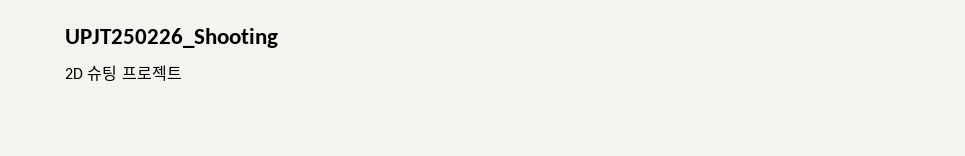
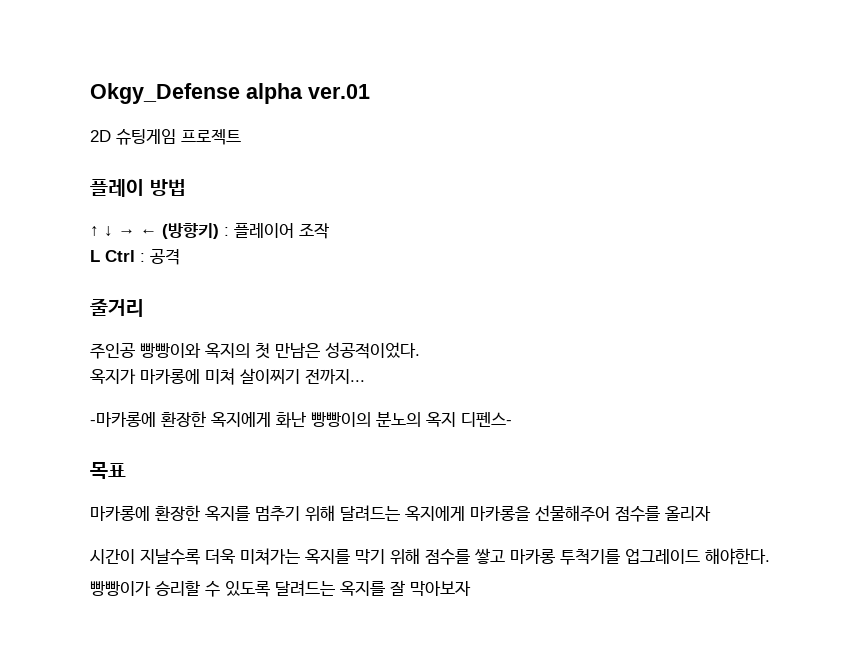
- UPJT250226_Shooting
+ Okgy_Defense alpha ver.01
- 2D 슈팅 프로젝트
+ 2D 슈팅게임 프로젝트
+ 플레이 방법
+ ↑ ↓ → ← (방향키) : 플레이어 조작
+ L Ctrl : 공격
+ 줄거리
+ 주인공 빵빵이와 옥지의 첫 만남은 성공적이었다.
+ 옥지가 마카롱에 미쳐 살이찌기 전까지...
+ -마카롱에 환장한 옥지에게 화난 빵빵이의 분노의 옥지 디펜스-
+ 목표
+ 마카롱에 환장한 옥지를 멈추기 위해 달려드는 옥지에게 마카롱을 선물해주어 점수를 올리자
+ 시간이 지날수록 더욱 미쳐가는 옥지를 막기 위해 점수를 쌓고 마카롱 투척기를 업그레이드 해야한다.
+ 빵빵이가 승리할 수 있도록 달려드는 옥지를 잘 막아보자

